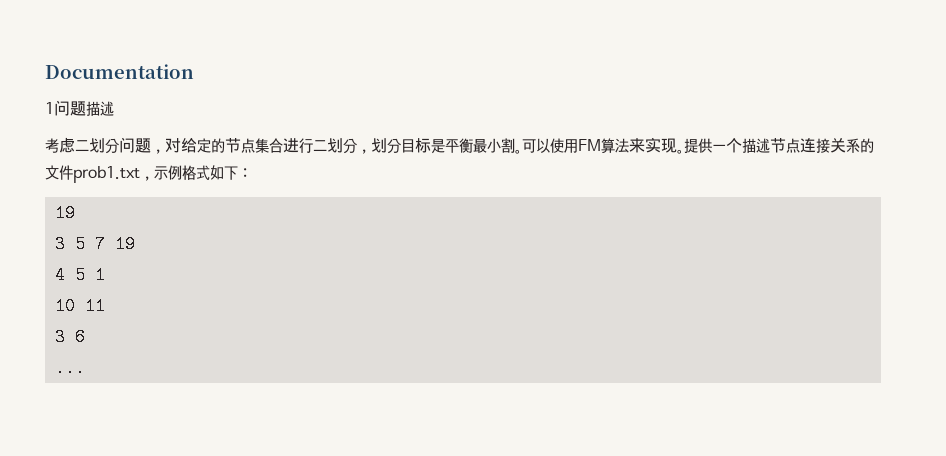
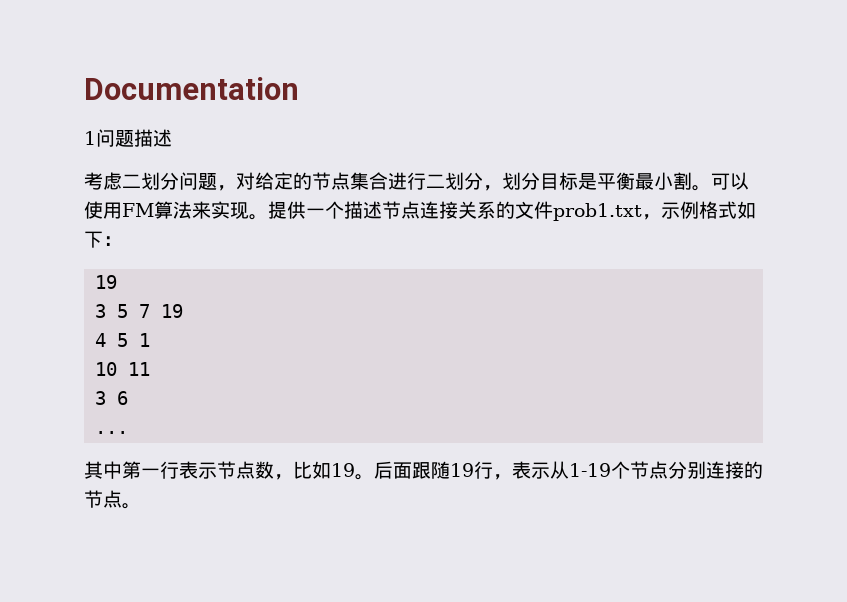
+ 其中第一行表示节点数，比如19。后面跟随19行，表示从1-19个节点分别连接的节点。

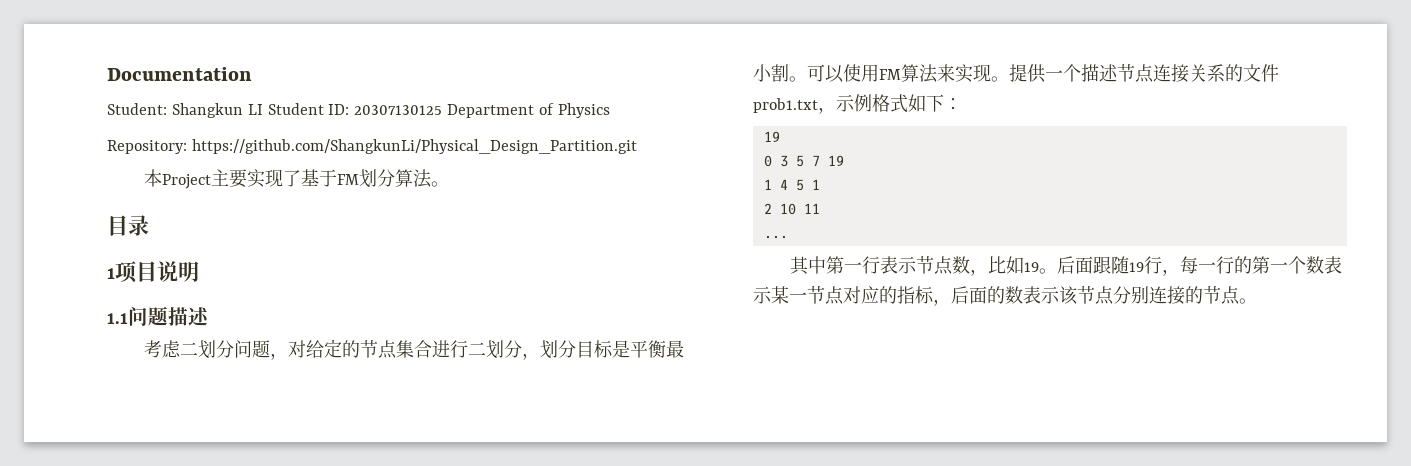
- 1问题描述
+ Student: Shangkun LI Student ID: 20307130125 Department of Physics
+ Repository: https://github.com/ShangkunLi/Physical_Design_Partition.git
+ 本Project主要实现了基于FM划分算法。
+ 目录
+ 1项目说明
+ 1.1问题描述
- 3 5 7 19
+ 0 3 5 7 19
- 4 5 1
+ 1 4 5 1
- 10 11
+ 2 10 11
- 3 6
- 后面跟随19行，表示从1-19个节点分别连接的节点。
+ 后面跟随19行，每一行的第一个数表示某一节点对应的指标，后面的数表示该节点分别连接的节点。

